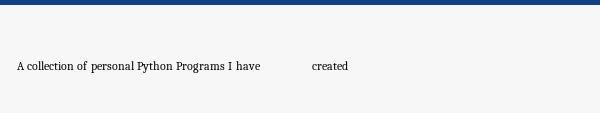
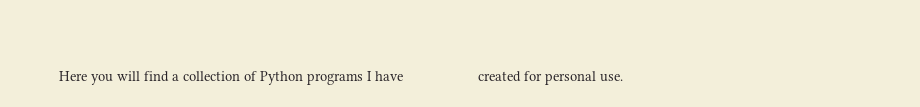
- A collection of personal Python Programs I have created
+ Here you will find a collection of Python programs I have created for personal use.

